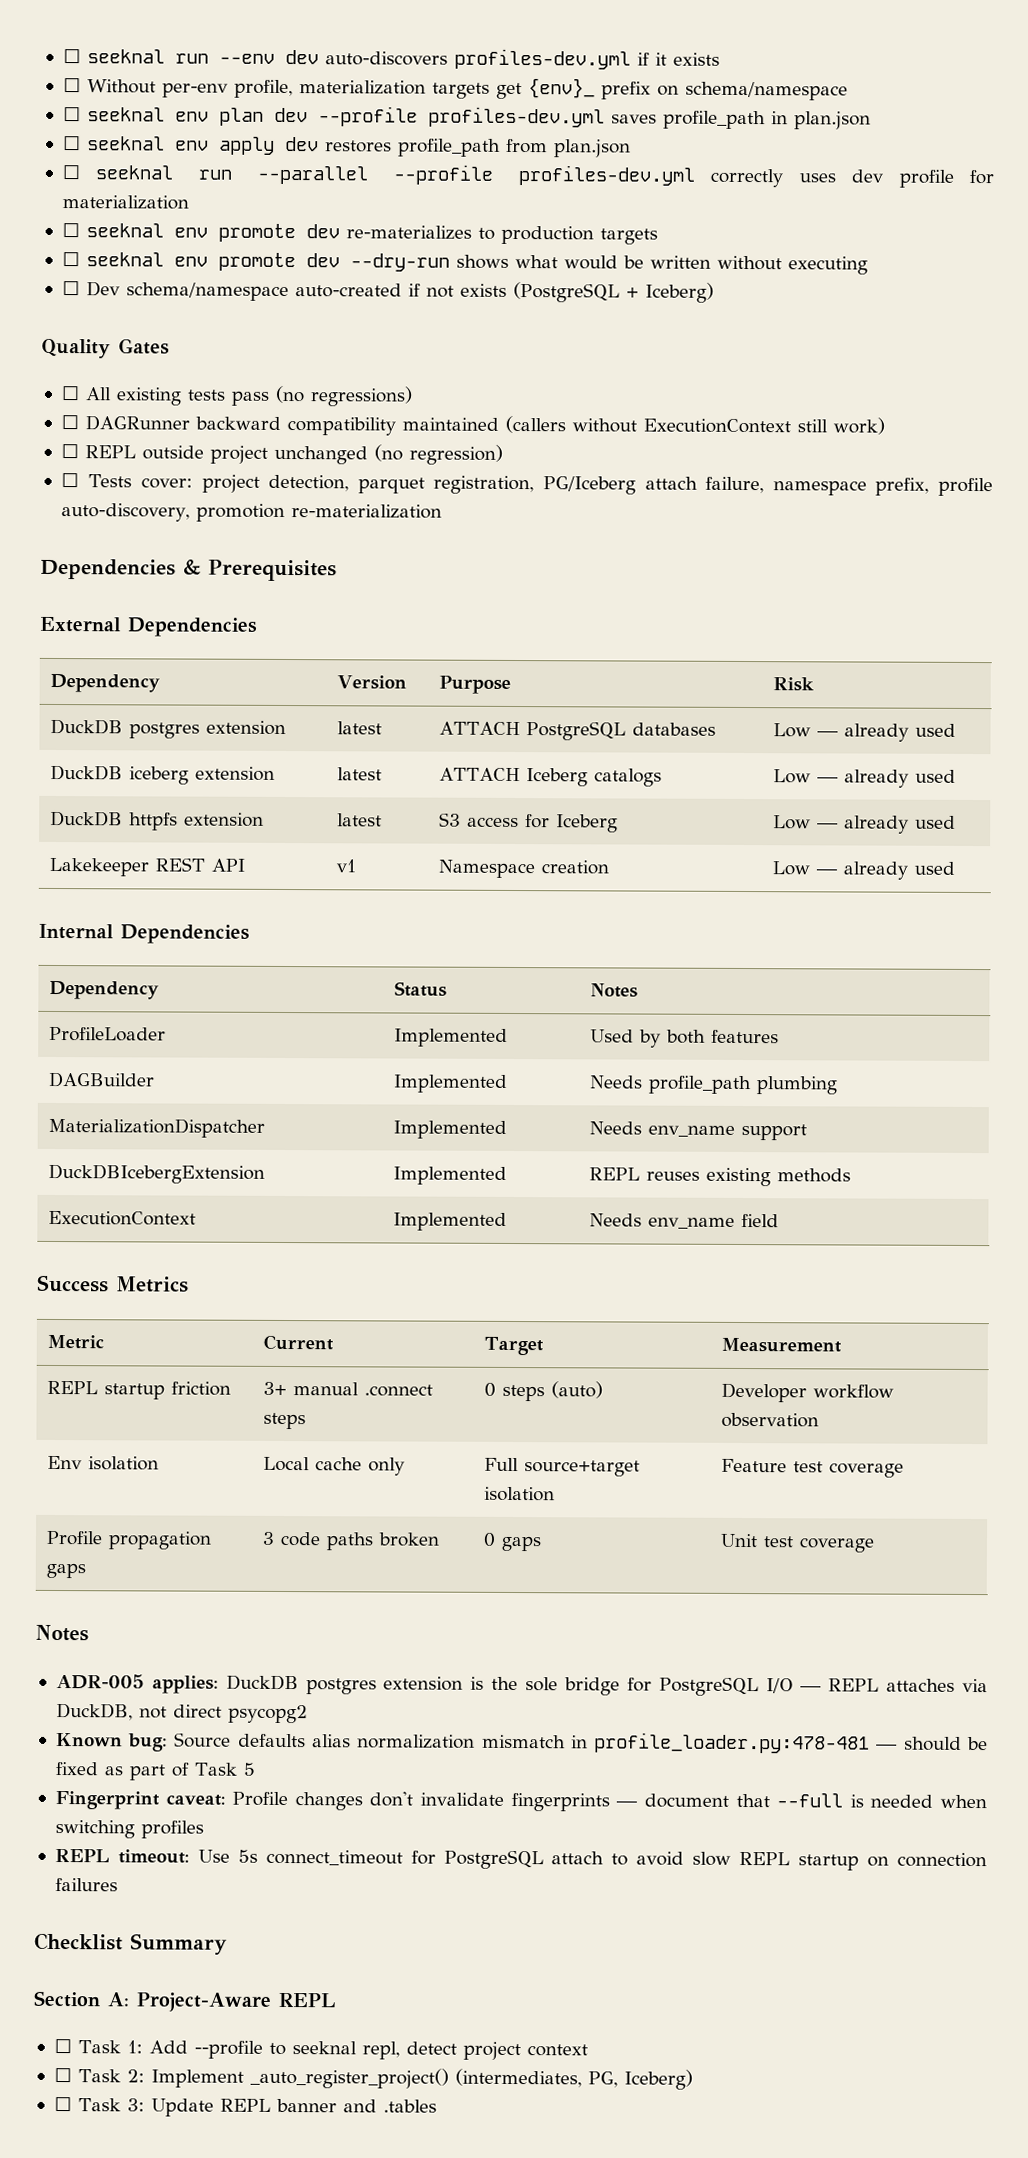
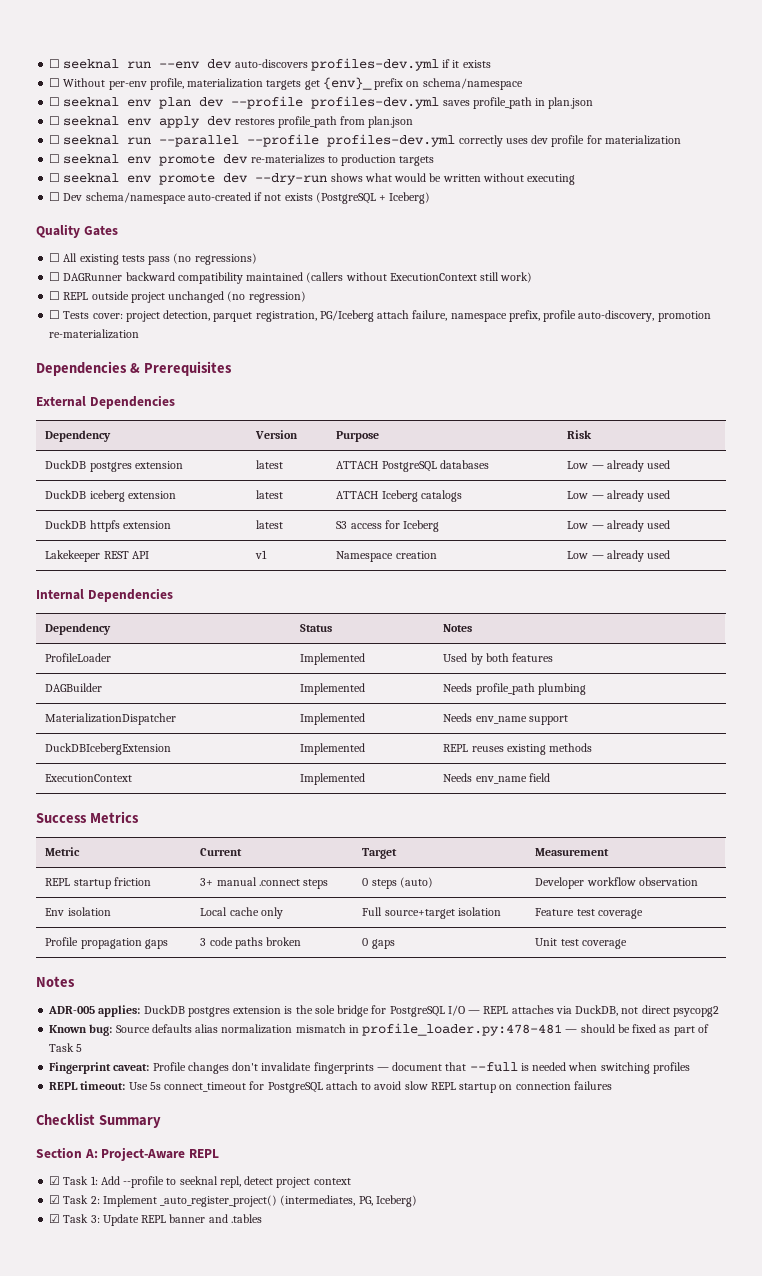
- ☐ Task 1: Add --profile to seeknal repl, detect project context
+ ☑ Task 1: Add --profile to seeknal repl, detect project context
- ☐ Task 2: Implement _auto_register_project() (intermediates, PG, Iceberg)
+ ☑ Task 2: Implement _auto_register_project() (intermediates, PG, Iceberg)
- ☐ Task 3: Update REPL banner and .tables
+ ☑ Task 3: Update REPL banner and .tables

